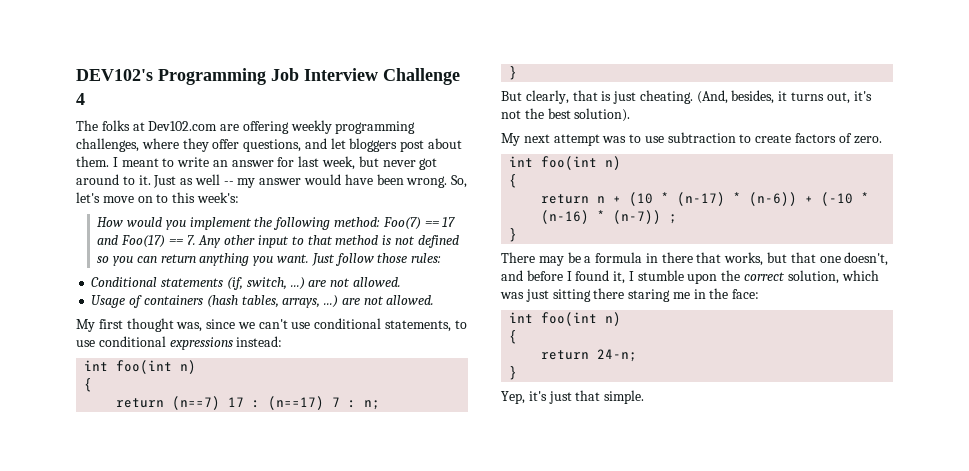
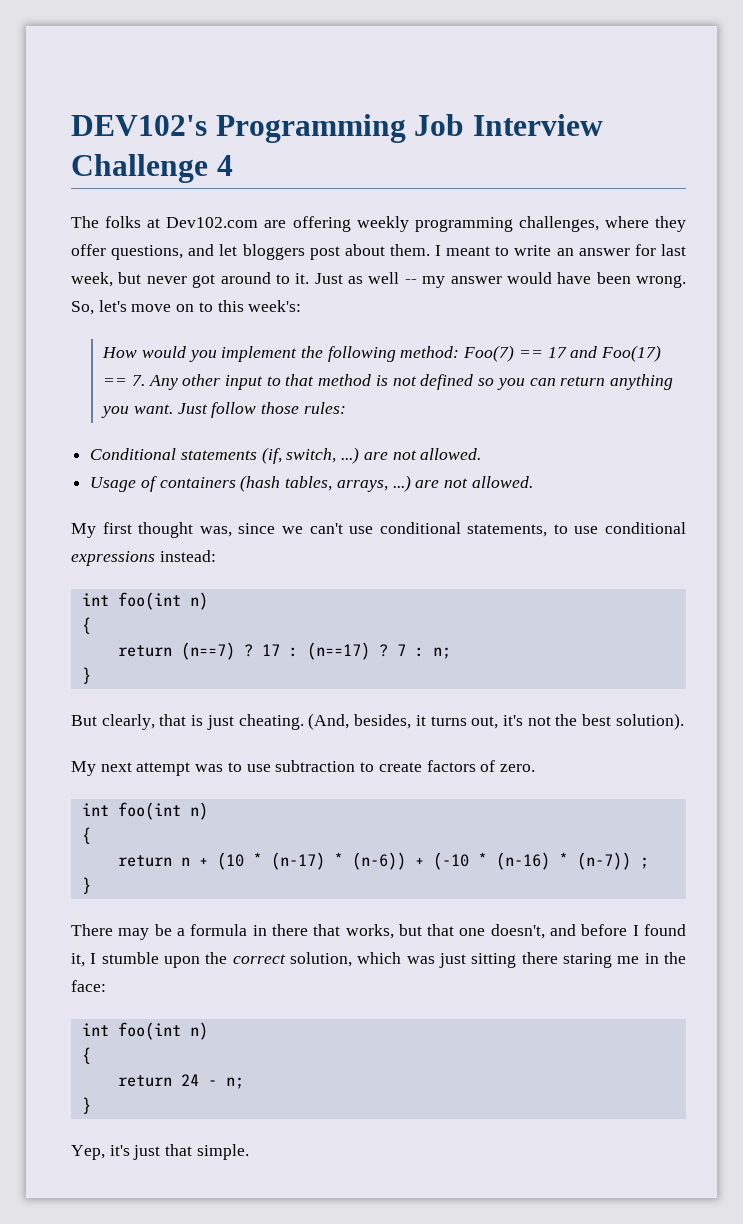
- return (n==7) 17 : (n==17) 7 : n;
+ return (n==7) ? 17 : (n==17) ? 7 : n;
- return 24-n;
+ return 24 - n;

